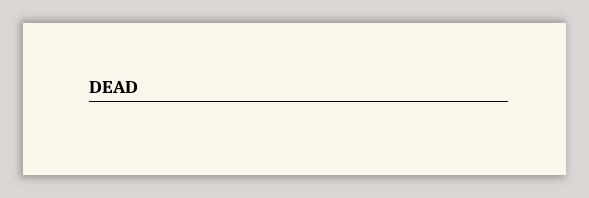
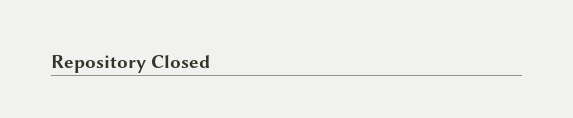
- DEAD
+ Repository Closed

